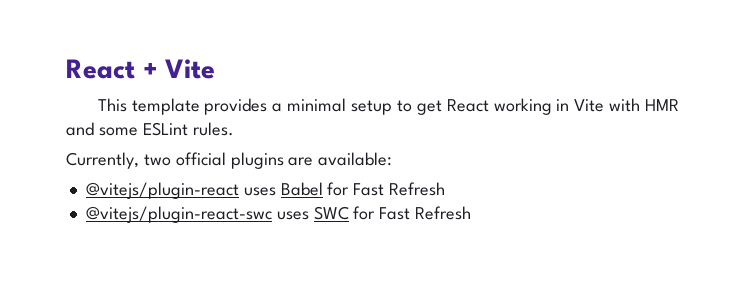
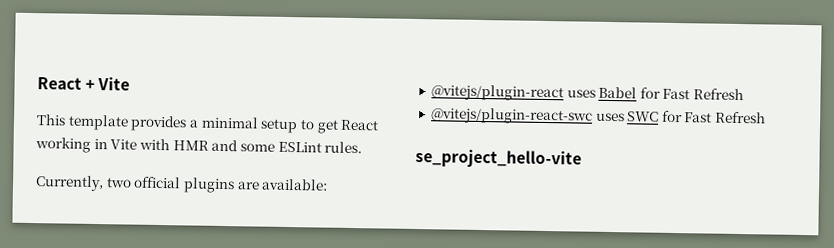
+ se_project_hello-vite

